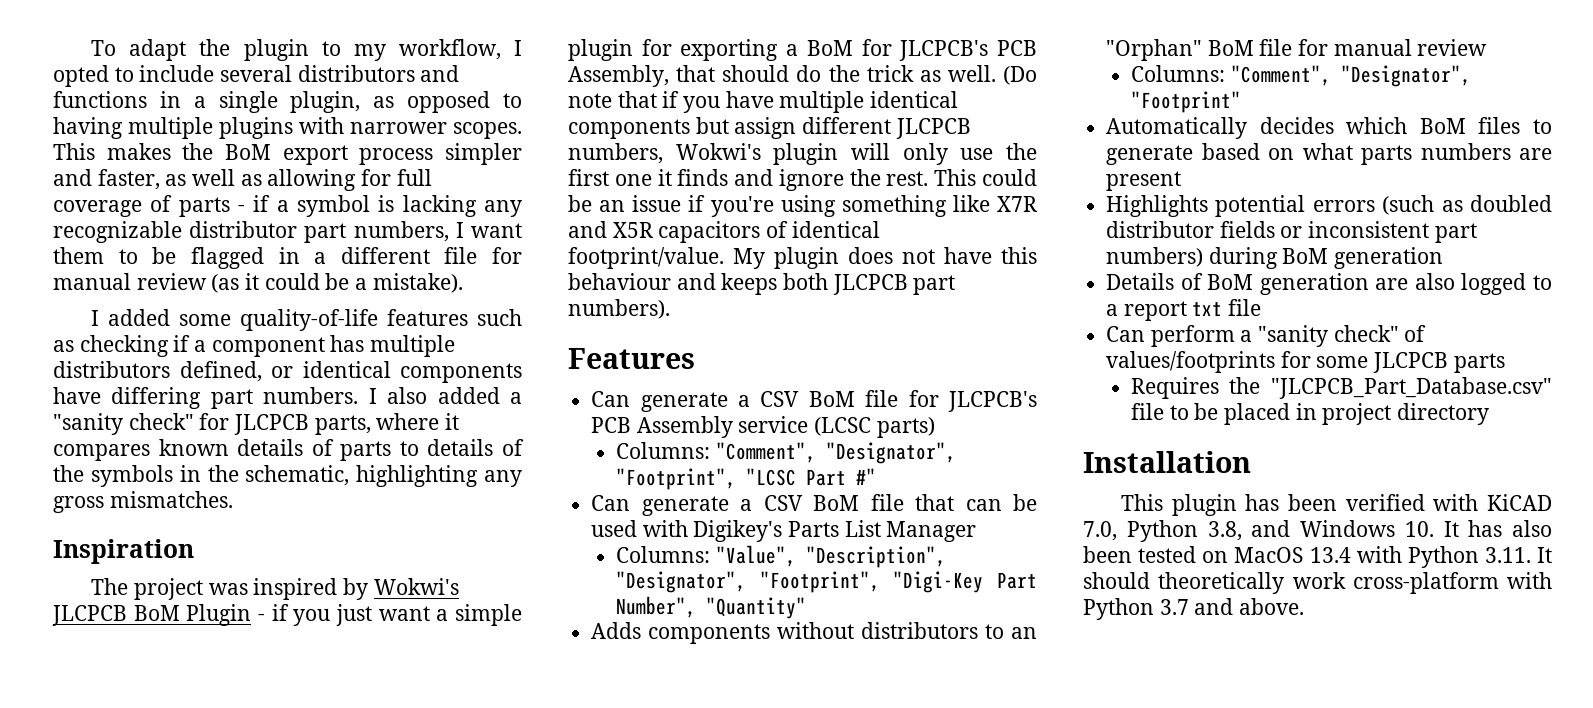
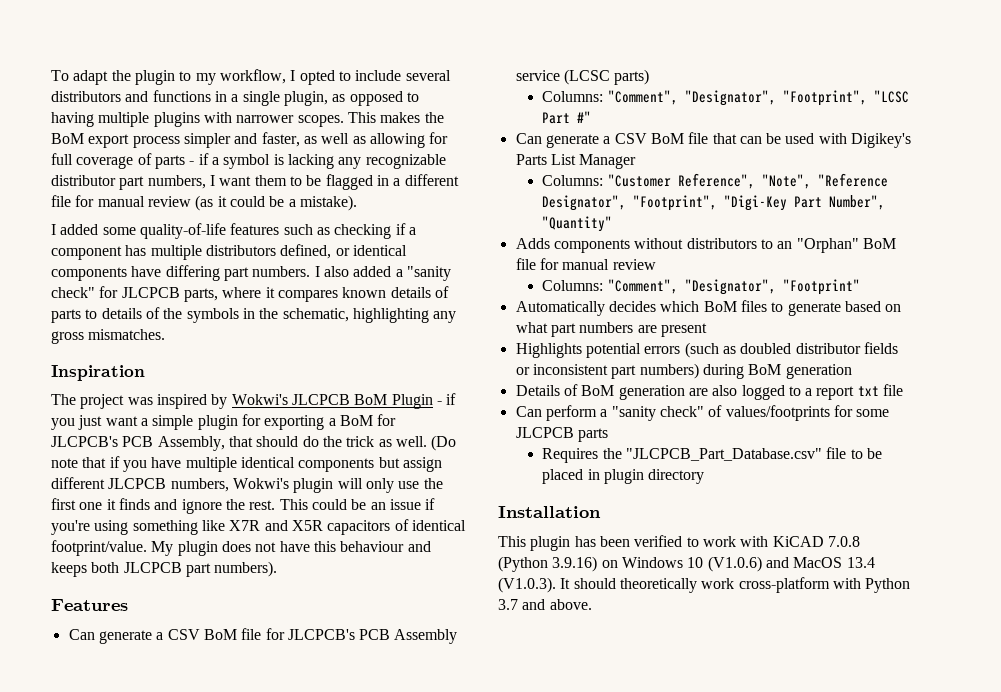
- Columns: "Value", "Description", "Designator", "Footprint", "Digi-Key Part Number", "Quantity"
+ Columns: "Customer Reference", "Note", "Reference Designator", "Footprint", "Digi-Key Part Number", "Quantity"
- Automatically decides which BoM files to generate based on what parts numbers are present
+ Automatically decides which BoM files to generate based on what part numbers are present
- Requires the "JLCPCB_Part_Database.csv" file to be placed in project directory
+ Requires the "JLCPCB_Part_Database.csv" file to be placed in plugin directory
- This plugin has been verified with KiCAD 7.0, Python 3.8, and Windows 10. It has also been tested on MacOS 13.4 with Python 3.11. It should theoretically work cross-platform with Python 3.7 and above.
+ This plugin has been verified to work with KiCAD 7.0.8 (Python 3.9.16) on Windows 10 (V1.0.6) and MacOS 13.4 (V1.0.3). It should theoretically work cross-platform with Python 3.7 and above.

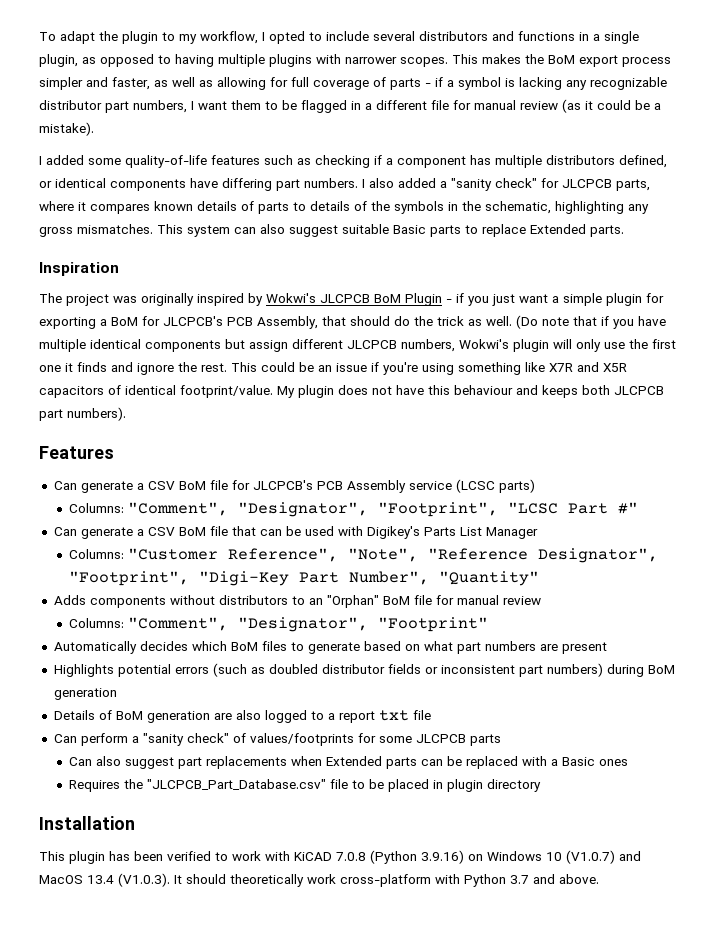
+ This system can also suggest suitable Basic parts to replace Extended parts.
- The project was inspired by Wokwi's JLCPCB BoM Plugin - if you just want a simple plugin for exporting a BoM for JLCPCB's PCB Assembly, that should do the trick as well.
+ The project was originally inspired by Wokwi's JLCPCB BoM Plugin - if you just want a simple plugin for exporting a BoM for JLCPCB's PCB Assembly, that should do the trick as well.
+ Can also suggest part replacements when Extended parts can be replaced with a Basic ones
- This plugin has been verified to work with KiCAD 7.0.8 (Python 3.9.16) on Windows 10 (V1.0.6) and MacOS 13.4 (V1.0.3). It should theoretically work cross-platform with Python 3.7 and above.
+ This plugin has been verified to work with KiCAD 7.0.8 (Python 3.9.16) on Windows 10 (V1.0.7) and MacOS 13.4 (V1.0.3). It should theoretically work cross-platform with Python 3.7 and above.

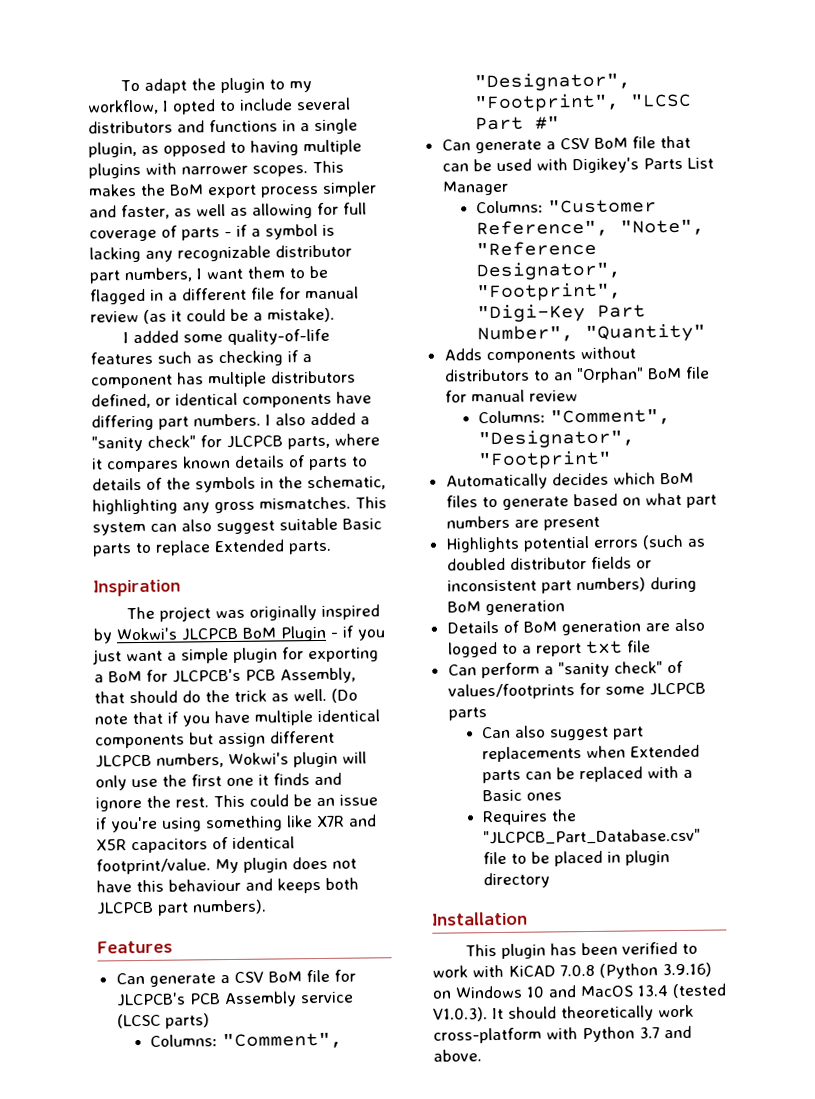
- This plugin has been verified to work with KiCAD 7.0.8 (Python 3.9.16) on Windows 10 (V1.0.7) and MacOS 13.4 (V1.0.3). It should theoretically work cross-platform with Python 3.7 and above.
+ This plugin has been verified to work with KiCAD 7.0.8 (Python 3.9.16) on Windows 10 and MacOS 13.4 (tested V1.0.3). It should theoretically work cross-platform with Python 3.7 and above.

